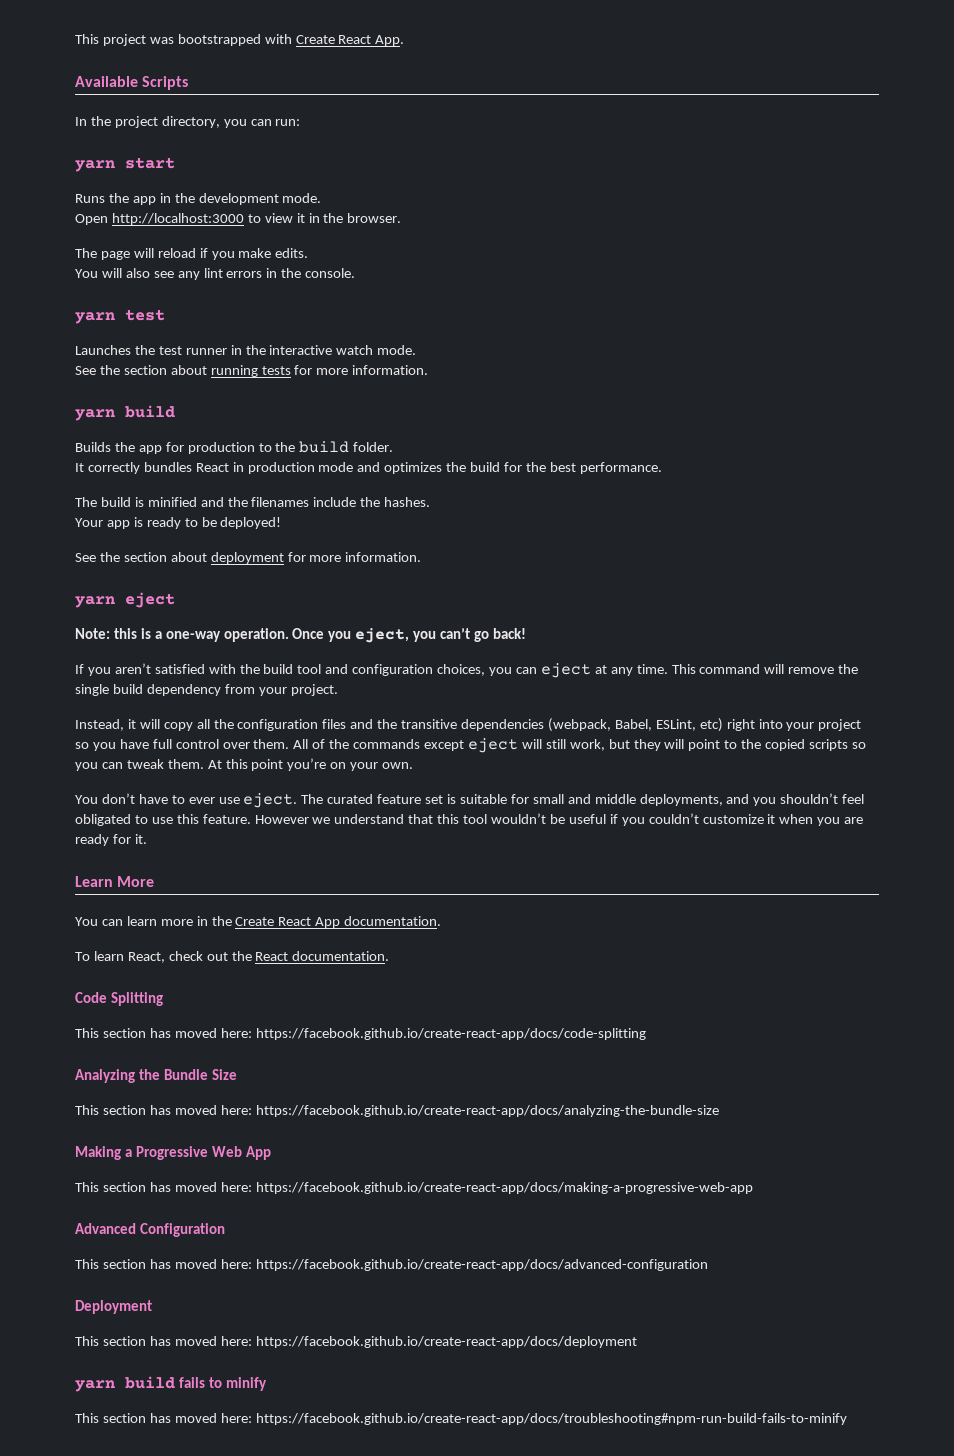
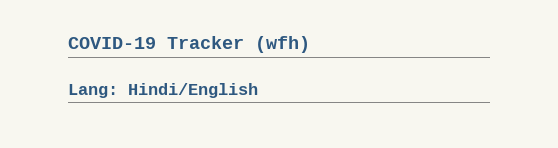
- This project was bootstrapped with Create React App.
- Available Scripts
- In the project directory, you can run:
- yarn start
- Runs the app in the development mode.
- Open http://localhost:3000 to view it in the browser.
- The page will reload if you make edits.
- You will also see any lint errors in the console.
- yarn test
- Launches the test runner in the interactive watch mode.
- See the section about running tests for more information.
- yarn build
- Builds the app for production to the build folder.
- It correctly bundles React in production mode and optimizes the build for the best performance.
- The build is minified and the filenames include the hashes.
- Your app is ready to be deployed!
- See the section about deployment for more information.
- yarn eject
- Note: this is a one-way operation. Once you eject, you can’t go back!
- If you aren’t satisfied with the build tool and configuration choices, you can eject at any time. This command will remove the single build dependency from your project.
- Instead, it will copy all the configuration files and the transitive dependencies (webpack, Babel, ESLint, etc) right into your project so you have full control over them. All of the commands except eject will still work, but they will point to the copied scripts so you can tweak them. At this point you’re on your own.
- You don’t have to ever use eject. The curated feature set is suitable for small and middle deployments, and you shouldn’t feel obligated to use this feature. However we understand that this tool wouldn’t be useful if you couldn’t customize it when you are ready for it.
- Learn More
- You can learn more in the Create React App documentation.
- To learn React, check out the React documentation.
- Code Splitting
- This section has moved here: https://facebook.github.io/create-react-app/docs/code-splitting
- Analyzing the Bundle Size
- This section has moved here: https://facebook.github.io/create-react-app/docs/analyzing-the-bundle-size
- Making a Progressive Web App
- This section has moved here: https://facebook.github.io/create-react-app/docs/making-a-progressive-web-app
- Advanced Configuration
- This section has moved here: https://facebook.github.io/create-react-app/docs/advanced-configuration
- Deployment
- This section has moved here: https://facebook.github.io/create-react-app/docs/deployment
- yarn build fails to minify
- This section has moved here: https://facebook.github.io/create-react-app/docs/troubleshooting#npm-run-build-fails-to-minify
+ COVID-19 Tracker (wfh)
+ Lang: Hindi/English

